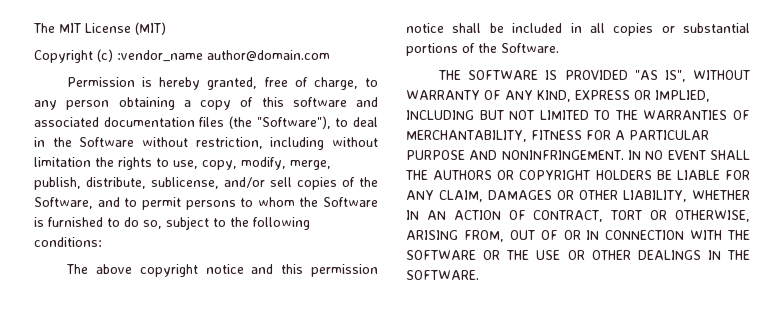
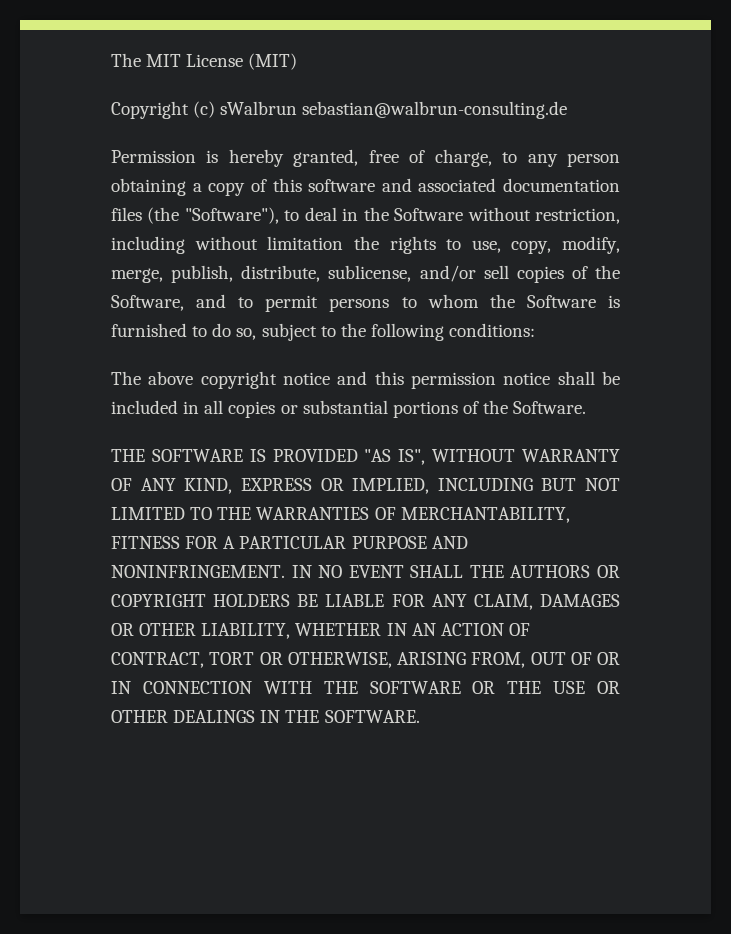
- Copyright (c) :vendor_name author@domain.com
+ Copyright (c) sWalbrun sebastian@walbrun-consulting.de

